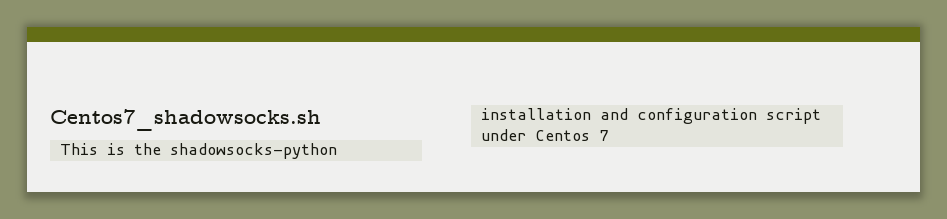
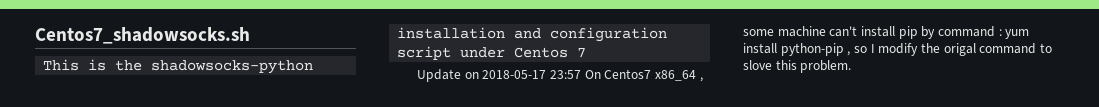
+ Update on 2018-05-17 23:57 On Centos7 x86_64 , some machine can't install pip by command : yum install python-pip , so I modify the origal command to slove this problem.

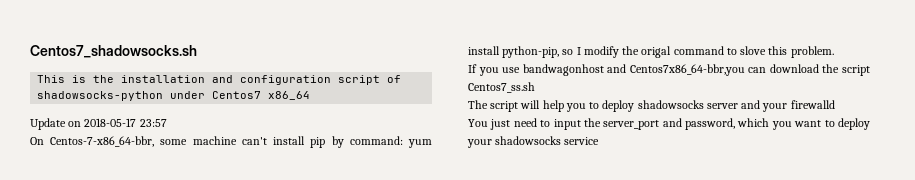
- This is the shadowsocks-python installation and configuration script under Centos 7
+ This is the installation and configuration script of shadowsocks-python under Centos7 x86_64
- Update on 2018-05-17 23:57 On Centos7 x86_64 , some machine can't install pip by command : yum install python-pip , so I modify the origal command to slove this problem.
+ Update on 2018-05-17 23:57
+ On Centos-7-x86_64-bbr, some machine can't install pip by command: yum install python-pip, so I modify the origal command to slove this problem.
+ If you use bandwagonhost and Centos7x86_64-bbr,you can download the script Centos7_ss.sh
+ The script will help you to deploy shadowsocks server and your firewalld
+ You just need to input the server_port and password, which you want to deploy your shadowsocks service

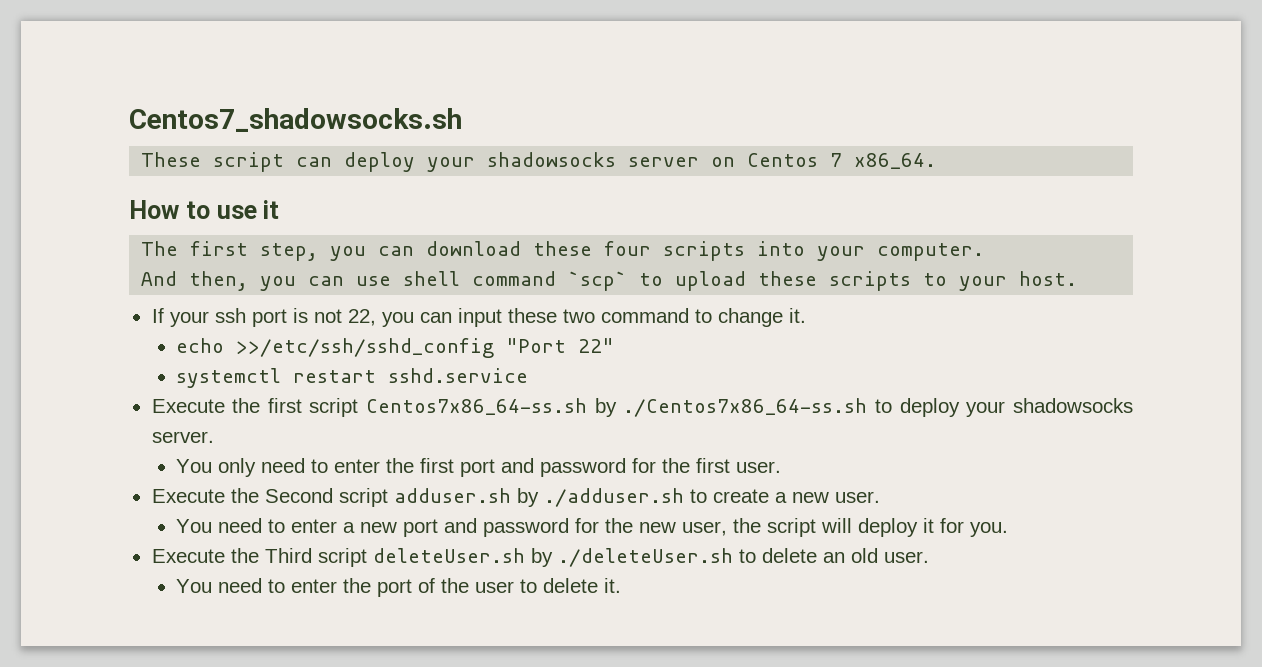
- This is the installation and configuration script of shadowsocks-python under Centos7 x86_64
- Update on 2018-05-17 23:57
- On Centos-7-x86_64-bbr, some machine can't install pip by command: yum install python-pip, so I modify the origal command to slove this problem.
- If you use bandwagonhost and Centos7x86_64-bbr,you can download the script Centos7_ss.sh
- The script will help you to deploy shadowsocks server and your firewalld
- You just need to input the server_port and password, which you want to deploy your shadowsocks service
+ These script can deploy your shadowsocks server on Centos 7 x86_64.
+ How to use it
+ The first step, you can download these four scripts into your computer.
+ And then, you can use shell command `scp` to upload these scripts to your host.
+ If your ssh port is not 22, you can input these two command to change it.
+ echo >>/etc/ssh/sshd_config "Port 22"
+ systemctl restart sshd.service
+ Execute the first script Centos7x86_64-ss.sh by ./Centos7x86_64-ss.sh to deploy your shadowsocks server.
+ You only need to enter the first port and password for the first user.
+ Execute the Second script adduser.sh by ./adduser.sh to create a new user.
+ You need to enter a new port and password for the new user, the script will deploy it for you.
+ Execute the Third script deleteUser.sh by ./deleteUser.sh to delete an old user.
+ You need to enter the port of the user to delete it.

